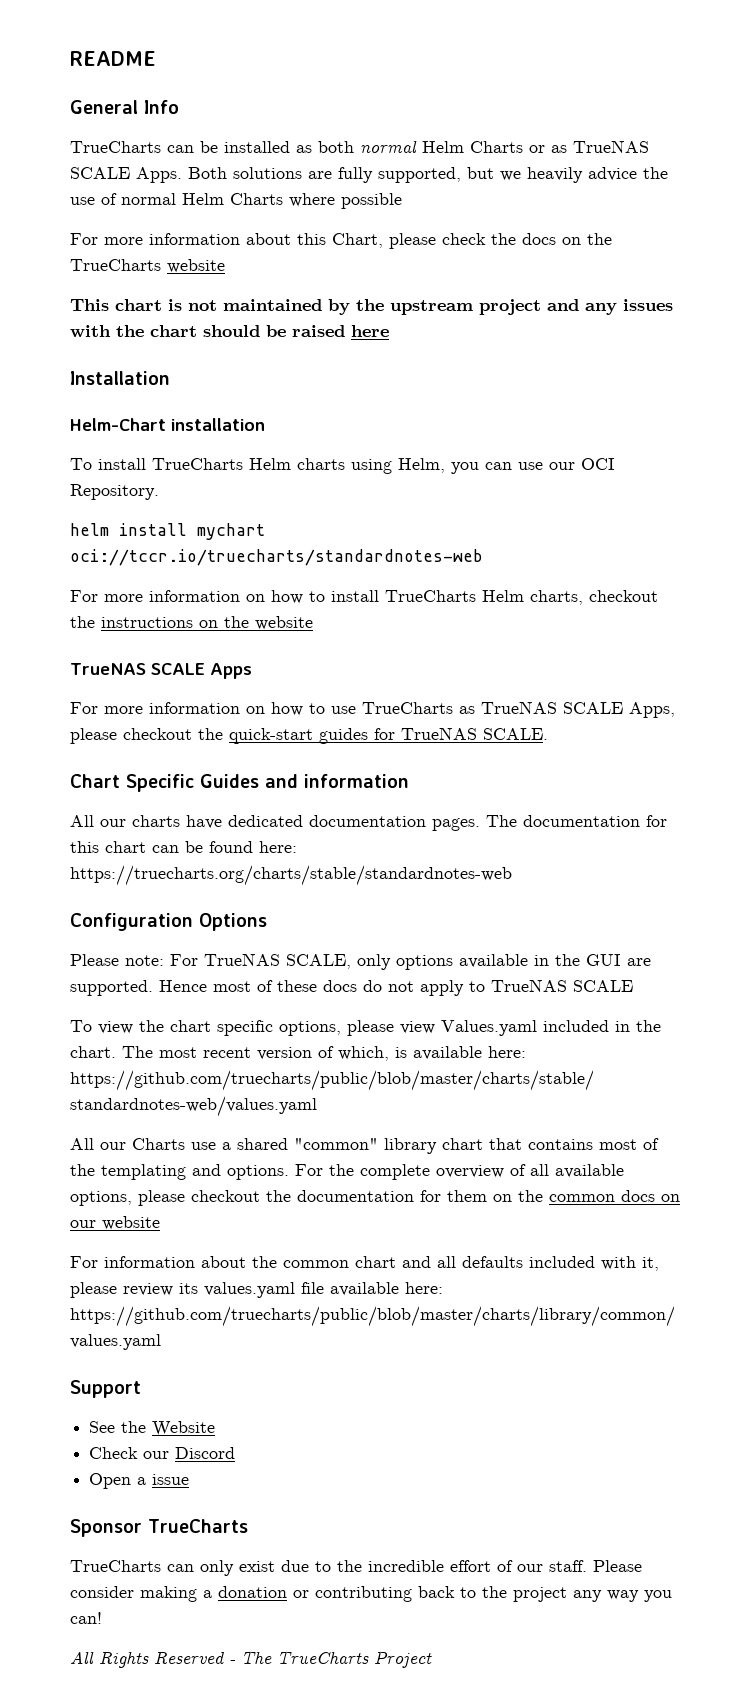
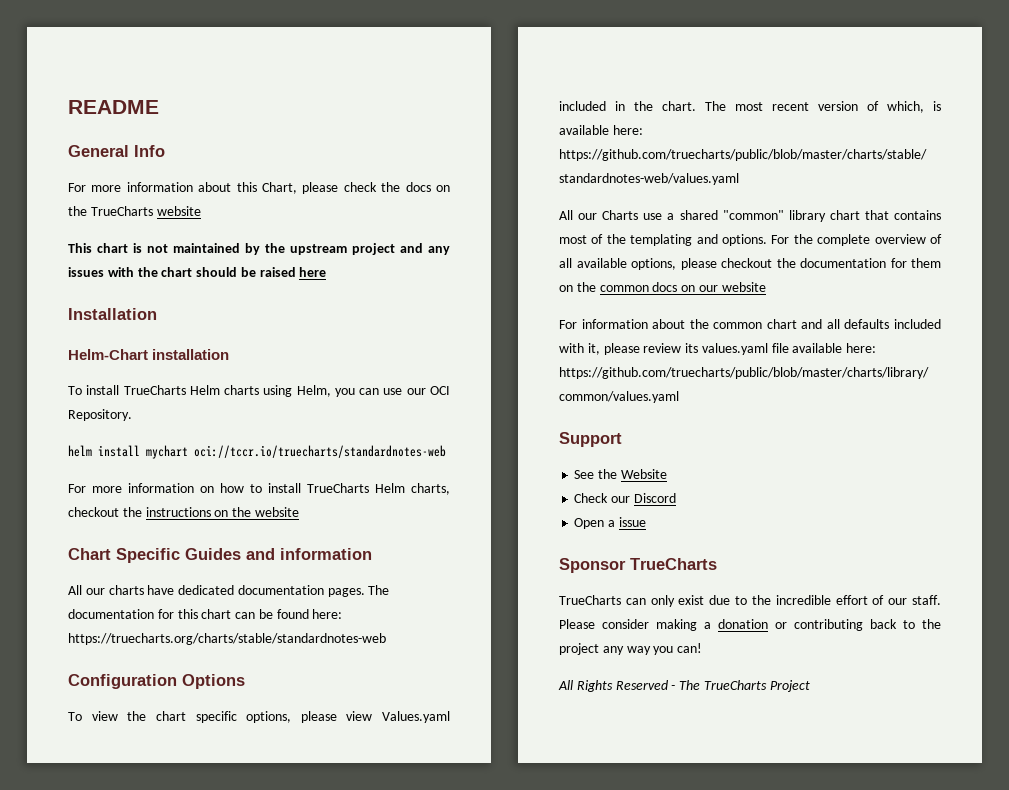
- TrueCharts can be installed as both normal Helm Charts or as TrueNAS SCALE Apps. Both solutions are fully supported, but we heavily advice the use of normal Helm Charts where possible
- TrueNAS SCALE Apps
- For more information on how to use TrueCharts as TrueNAS SCALE Apps, please checkout the quick-start guides for TrueNAS SCALE.
- Please note: For TrueNAS SCALE, only options available in the GUI are supported. Hence most of these docs do not apply to TrueNAS SCALE

